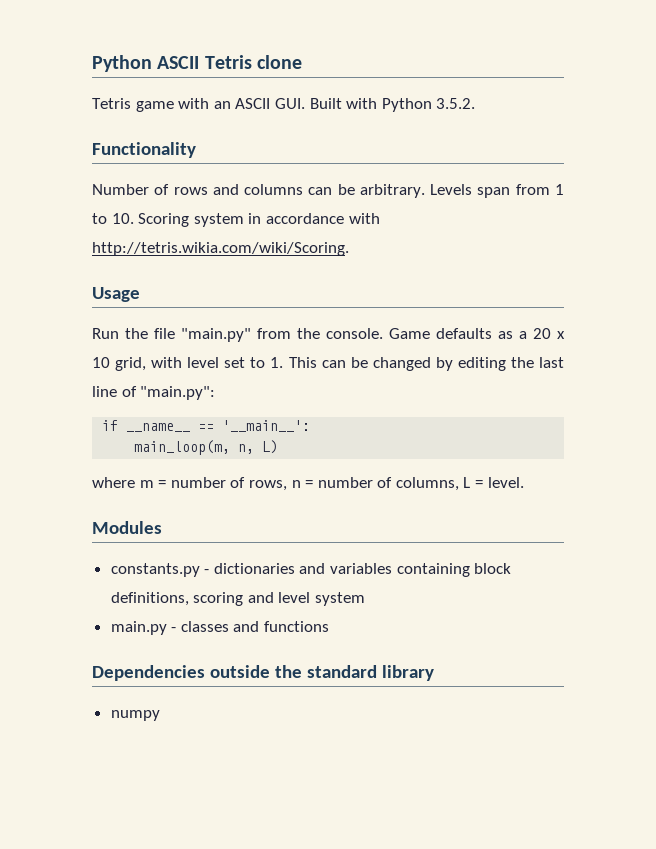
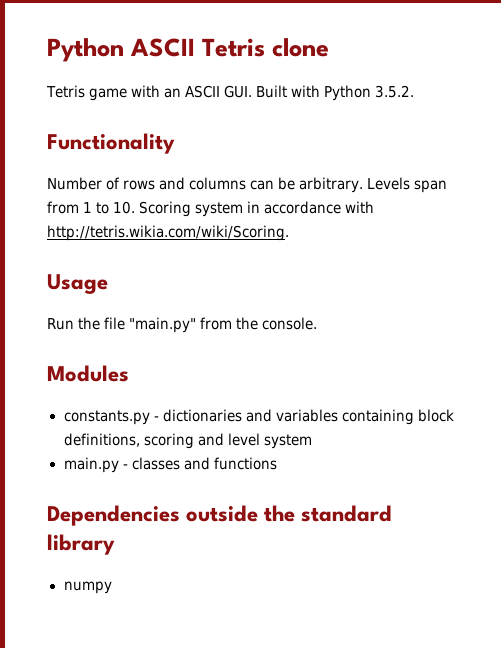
- Game defaults as a 20 x 10 grid, with level set to 1. This can be changed by editing the last line of "main.py":
- if __name__ == '__main__':
- main_loop(m, n, L)
- where m = number of rows, n = number of columns, L = level.

